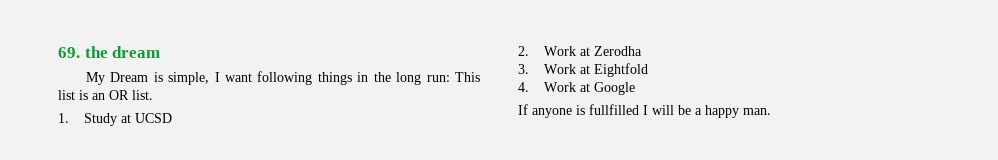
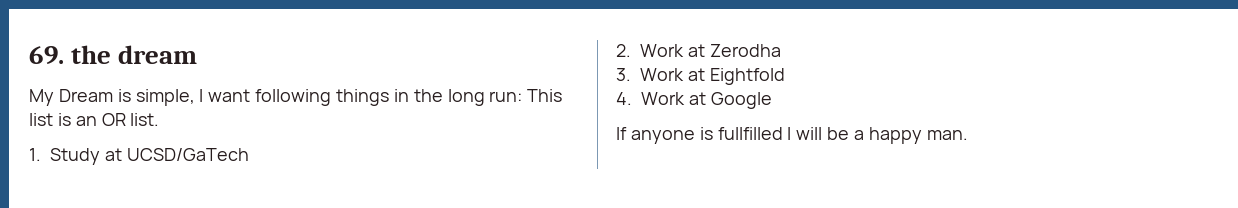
- 1. Study at UCSD
+ 1. Study at UCSD/GaTech

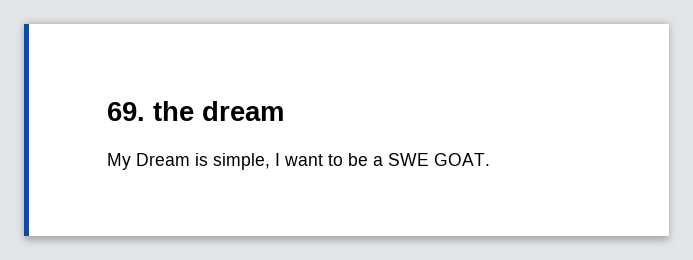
- My Dream is simple, I want following things in the long run: This list is an OR list.
- 1. Study at UCSD/GaTech
- 2. Work at Zerodha
- 3. Work at Eightfold
- 4. Work at Google
- If anyone is fullfilled I will be a happy man.
+ My Dream is simple, I want to be a SWE GOAT.

